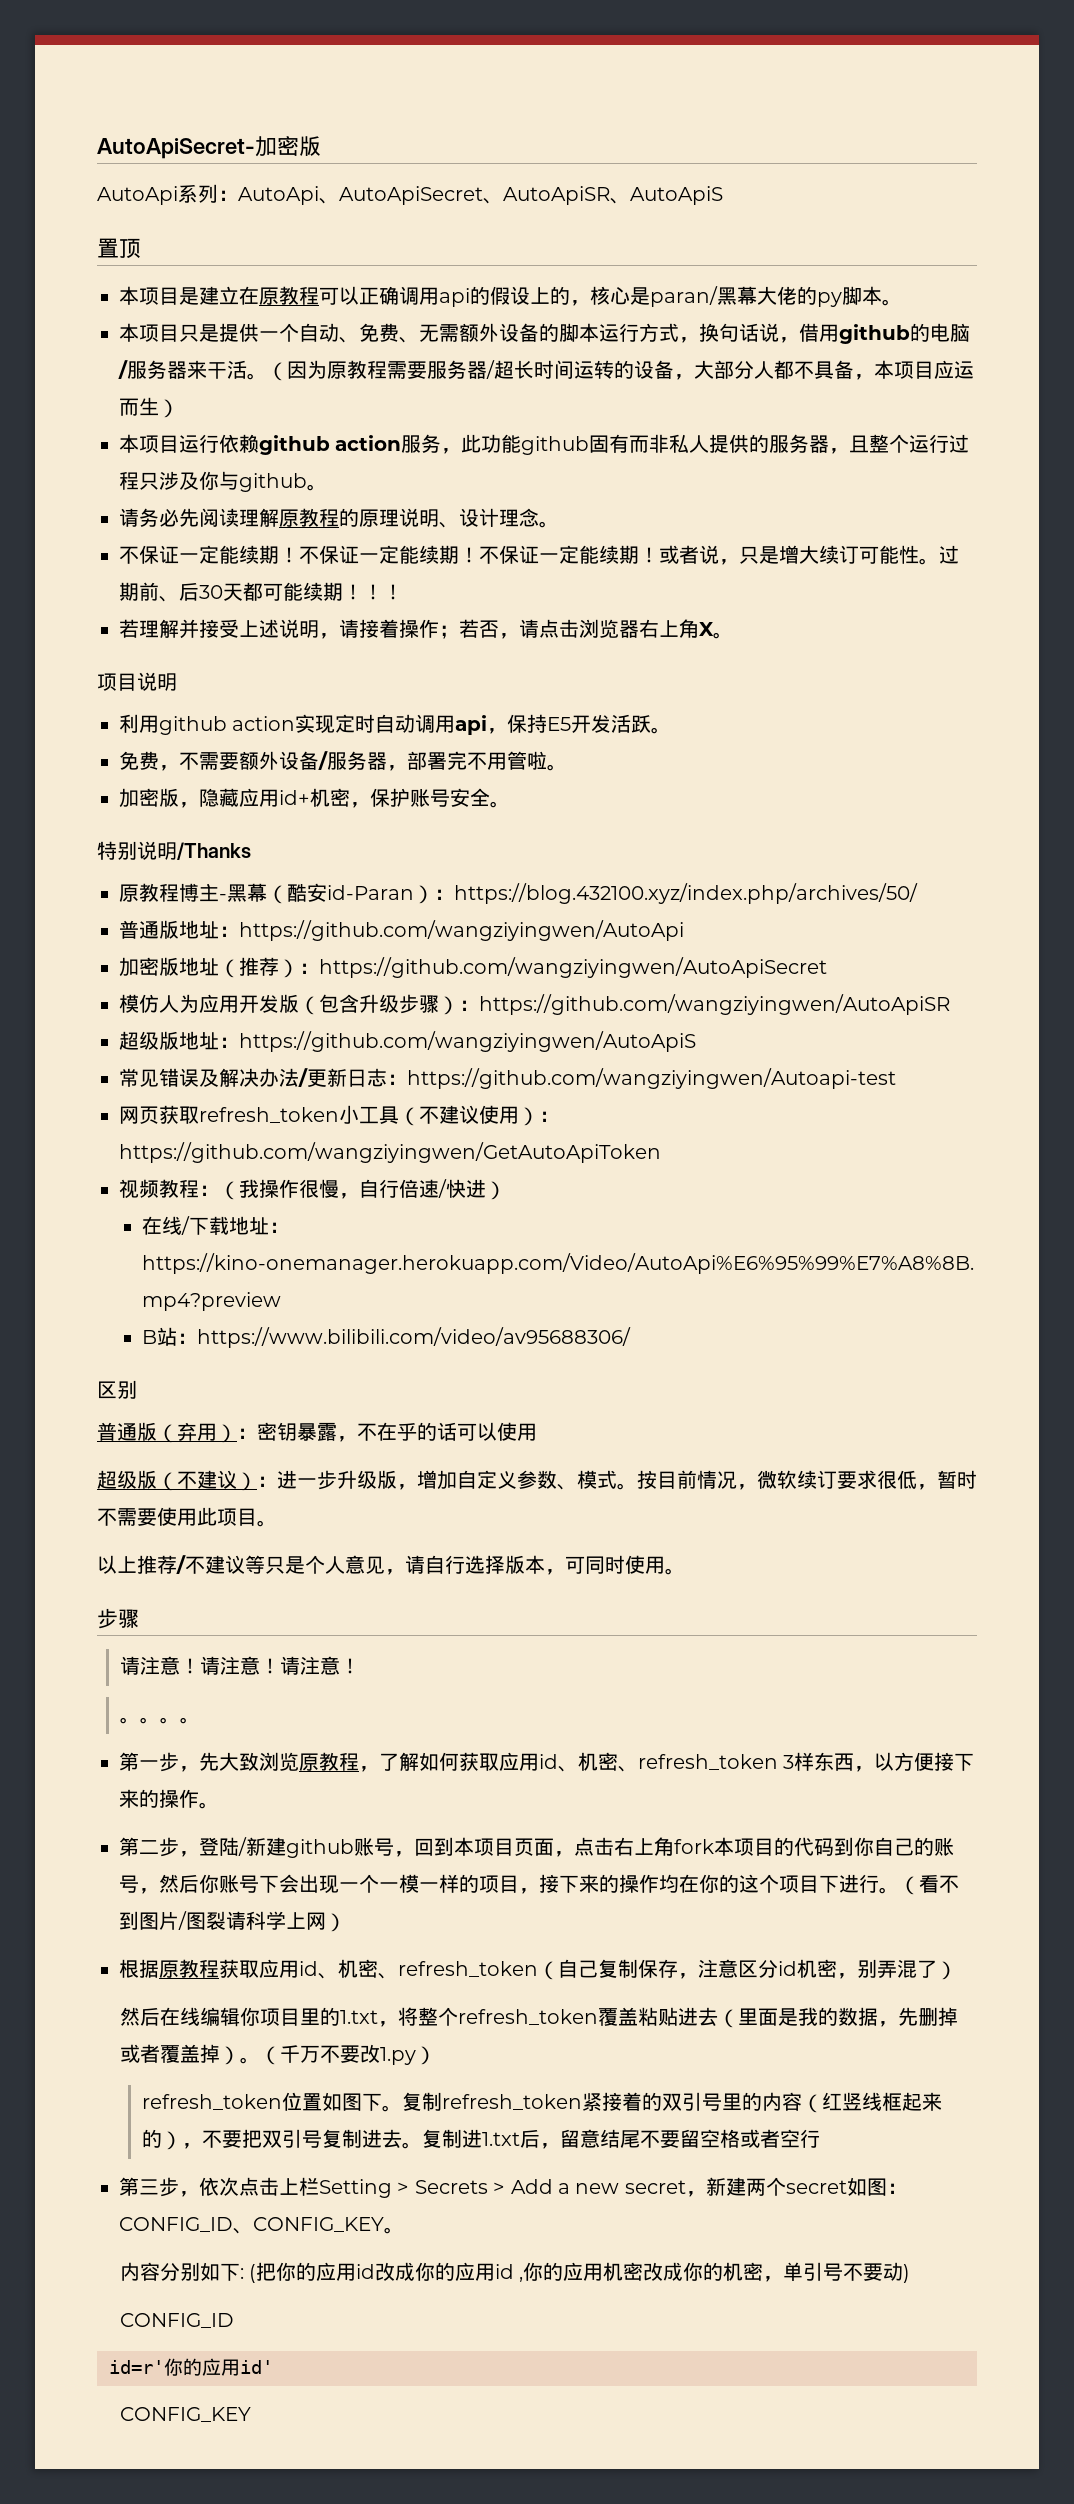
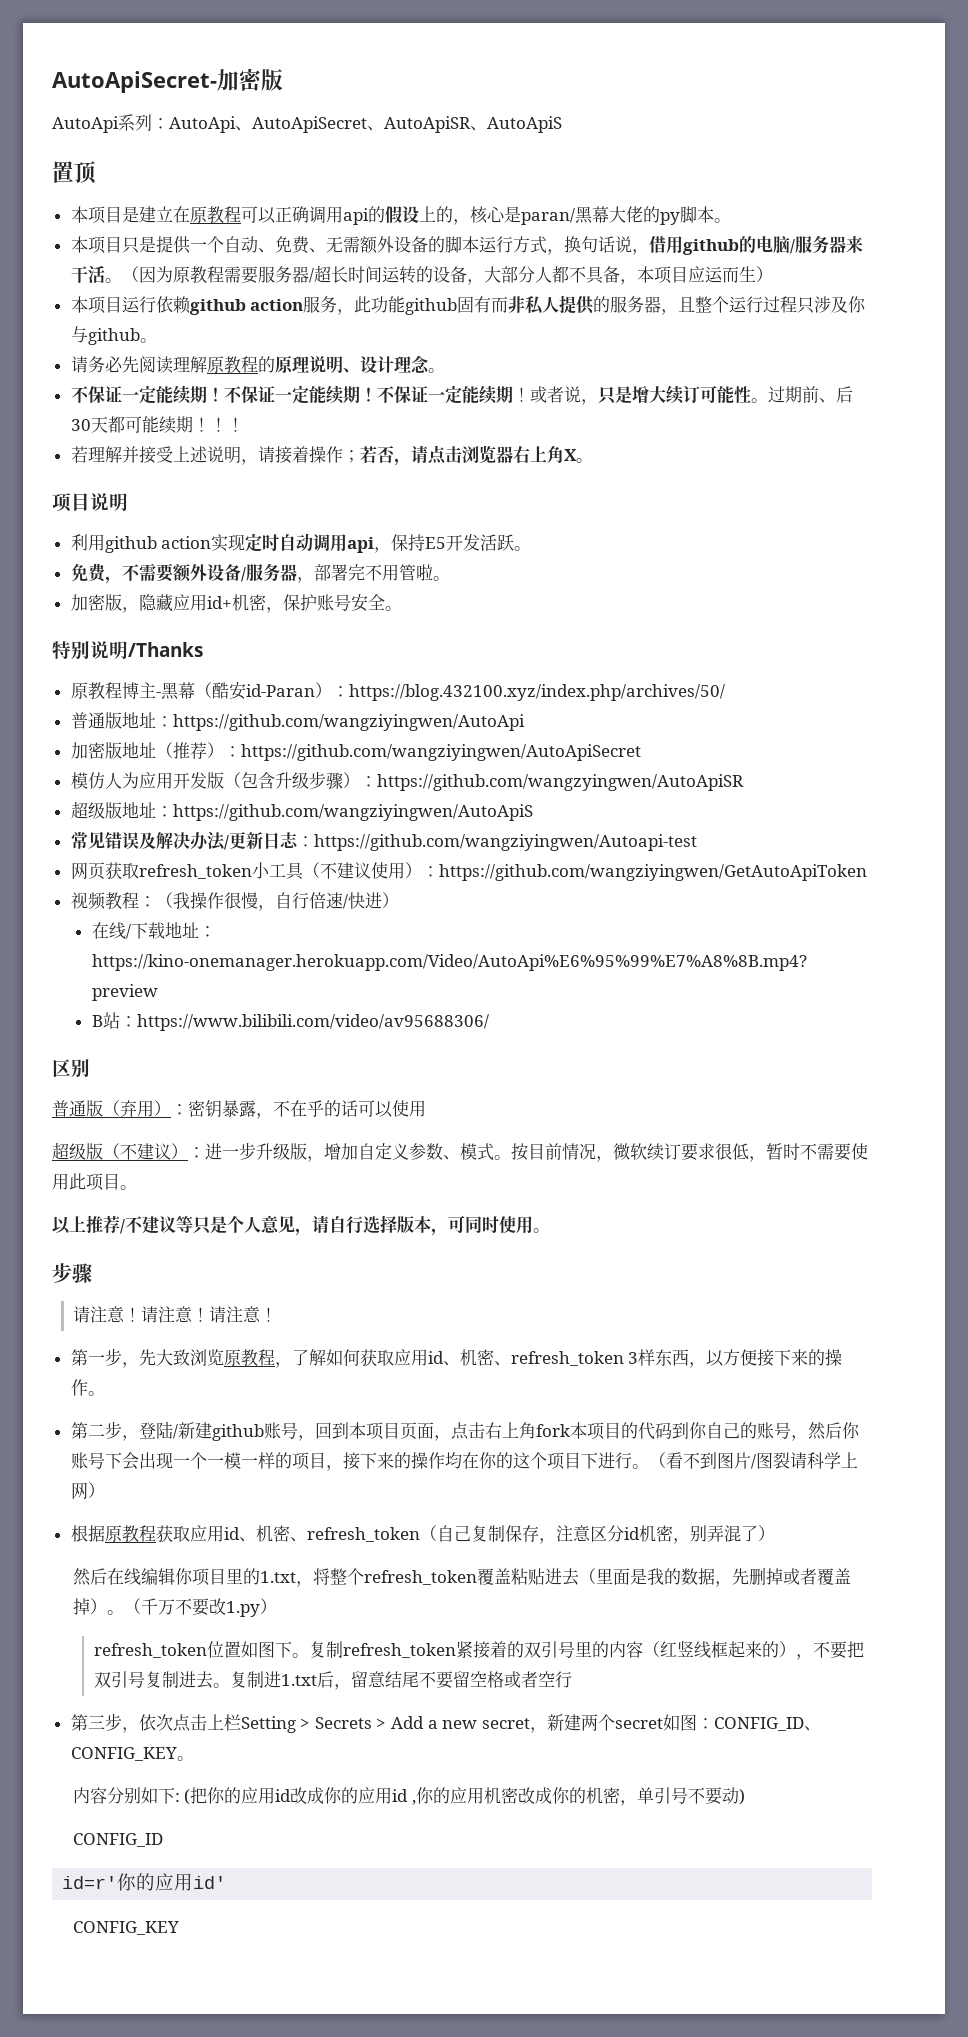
- 模仿人为应用开发版（包含升级步骤）：https://github.com/wangziyingwen/AutoApiSR
+ 模仿人为应用开发版（包含升级步骤）：https://github.com/wangzyingwen/AutoApiSR
- 。。。。

